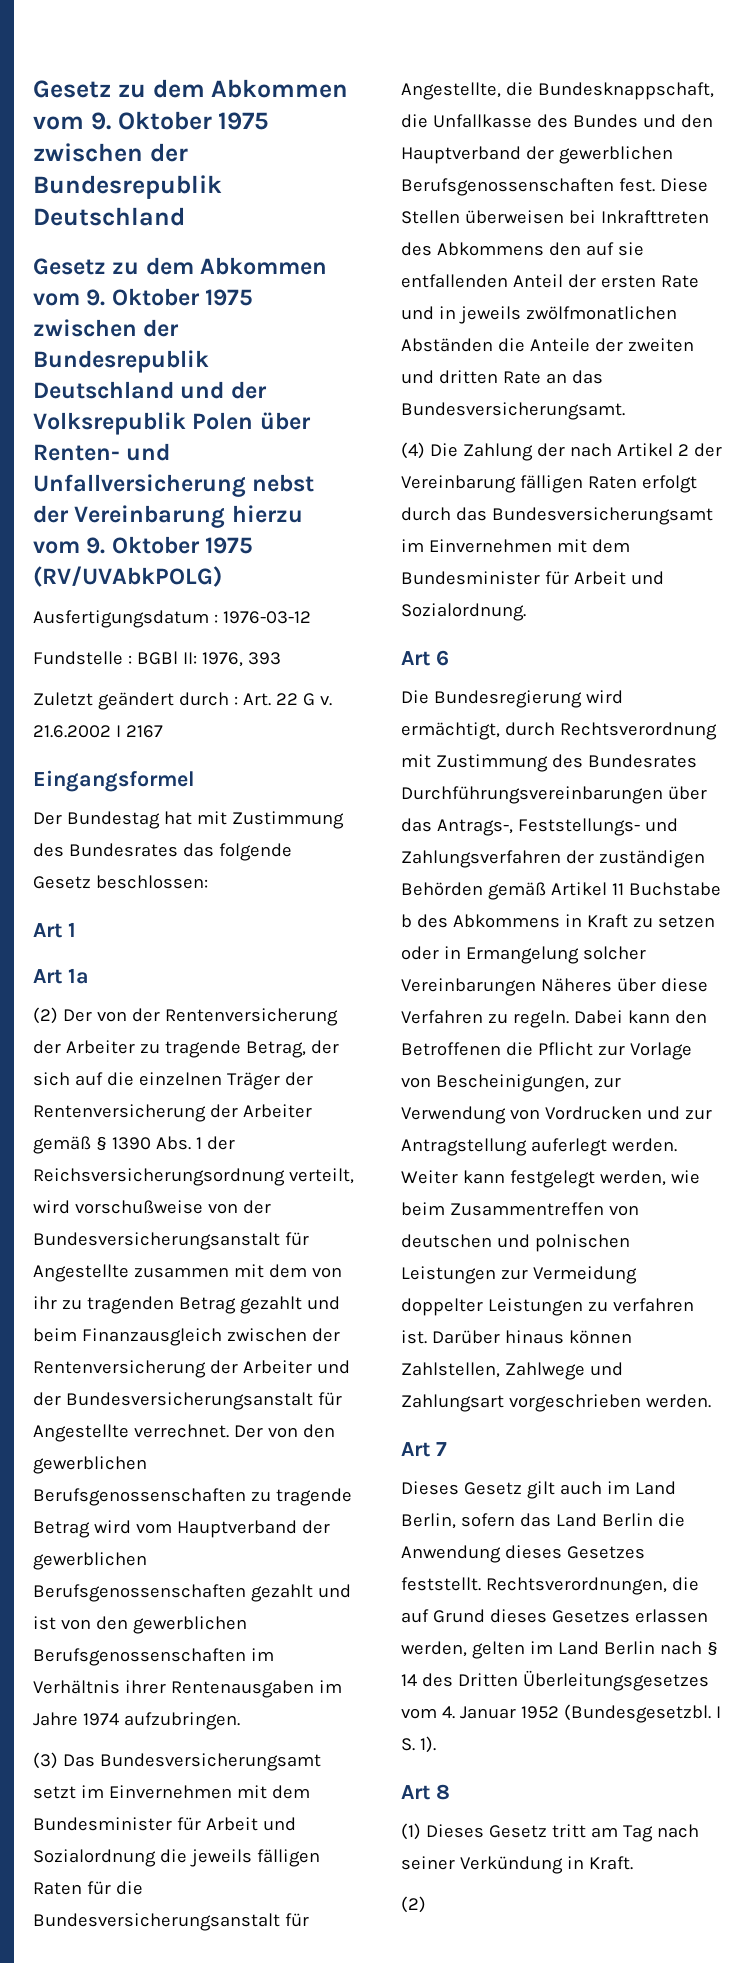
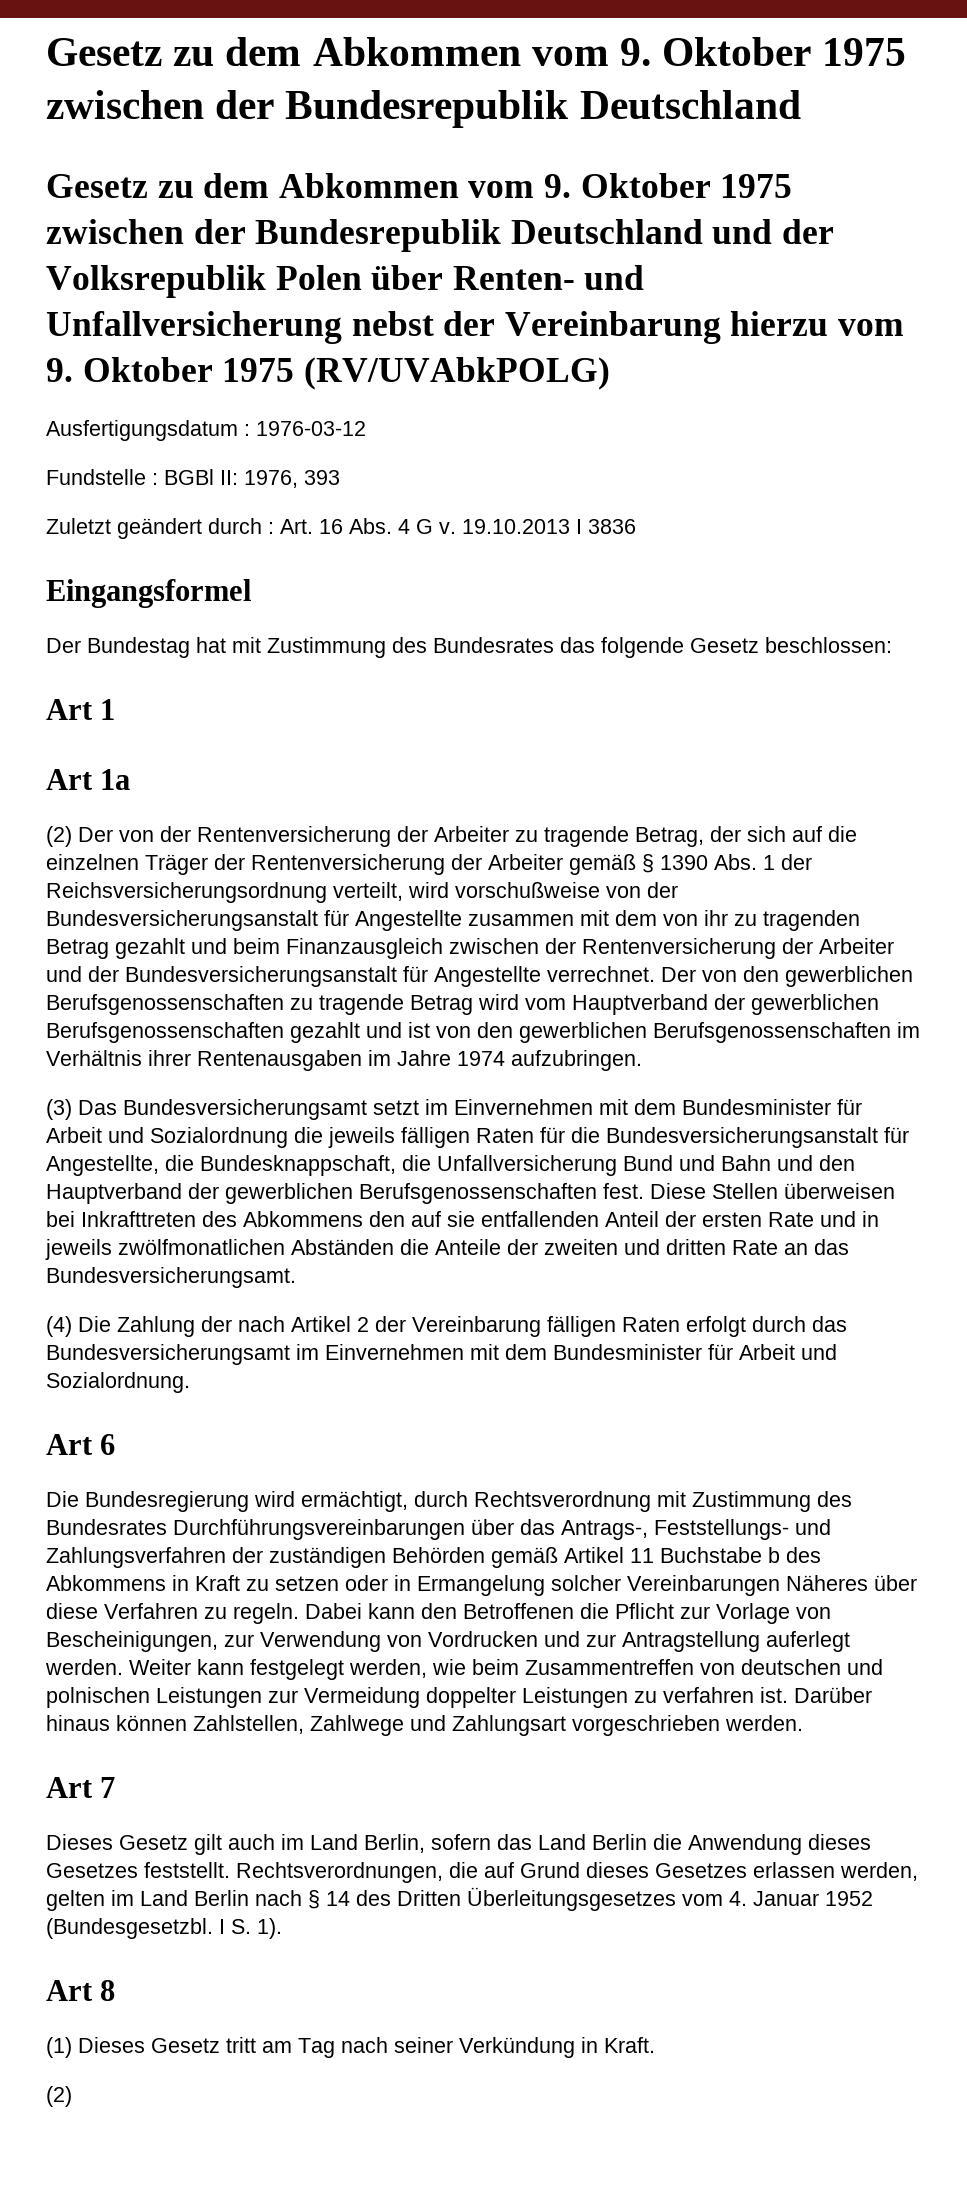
- Zuletzt geändert durch : Art. 22 G v. 21.6.2002 I 2167
+ Zuletzt geändert durch : Art. 16 Abs. 4 G v. 19.10.2013 I 3836
- (3) Das Bundesversicherungsamt setzt im Einvernehmen mit dem Bundesminister für Arbeit und Sozialordnung die jeweils fälligen Raten für die Bundesversicherungsanstalt für Angestellte, die Bundesknappschaft, die Unfallkasse des Bundes und den Hauptverband der gewerblichen Berufsgenossenschaften fest.
+ (3) Das Bundesversicherungsamt setzt im Einvernehmen mit dem Bundesminister für Arbeit und Sozialordnung die jeweils fälligen Raten für die Bundesversicherungsanstalt für Angestellte, die Bundesknappschaft, die Unfallversicherung Bund und Bahn und den Hauptverband der gewerblichen Berufsgenossenschaften fest.

